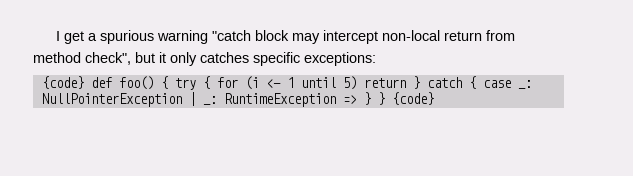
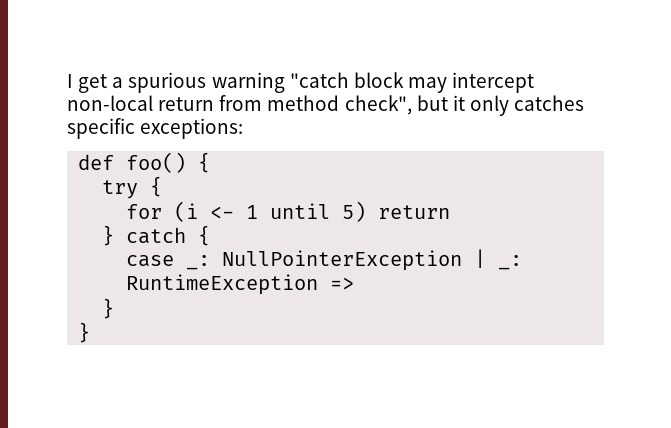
- {code} def foo() { try { for (i <- 1 until 5) return } catch { case _: NullPointerException | _: RuntimeException => } } {code}
+ def foo() {
+ try {
+ for (i <- 1 until 5) return
+ } catch {
+ case _: NullPointerException | _: RuntimeException =>
+ }
+ }

